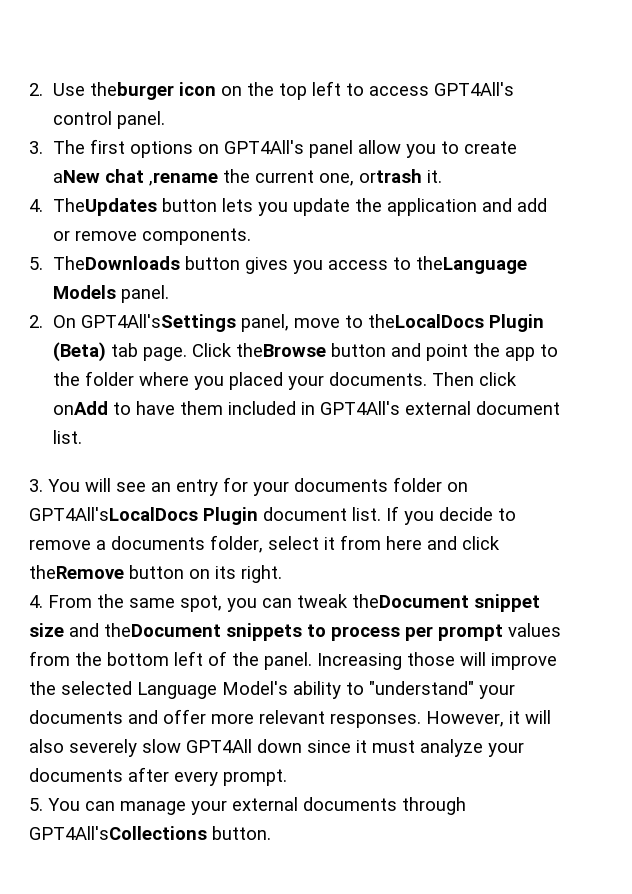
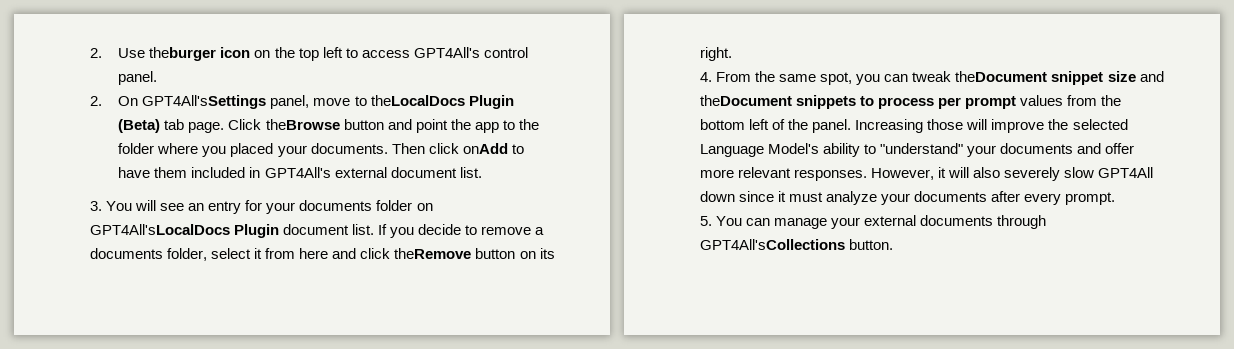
- 3. The first options on GPT4All's panel allow you to create aNew chat ,rename the current one, ortrash it.
- 4. TheUpdates button lets you update the application and add or remove components.
- 5. TheDownloads button gives you access to theLanguage Models panel.

